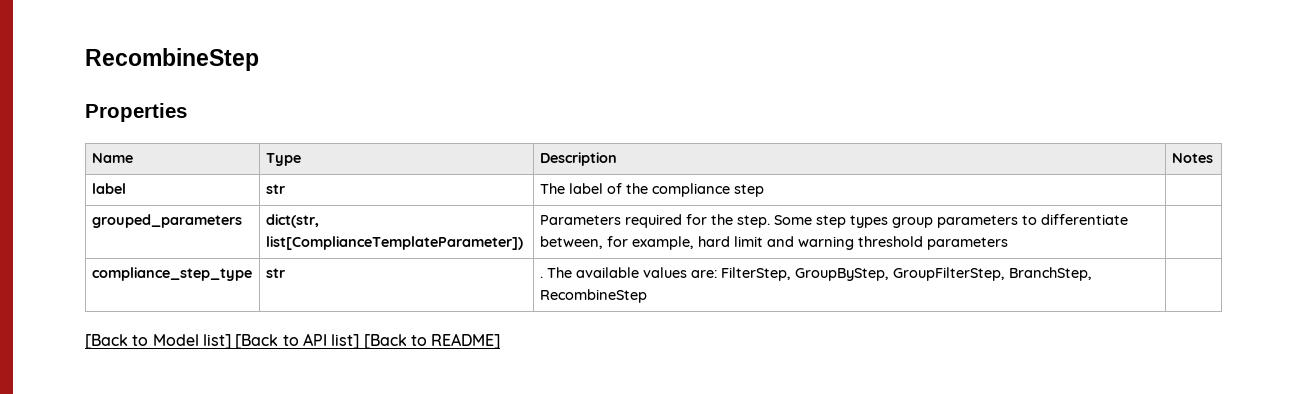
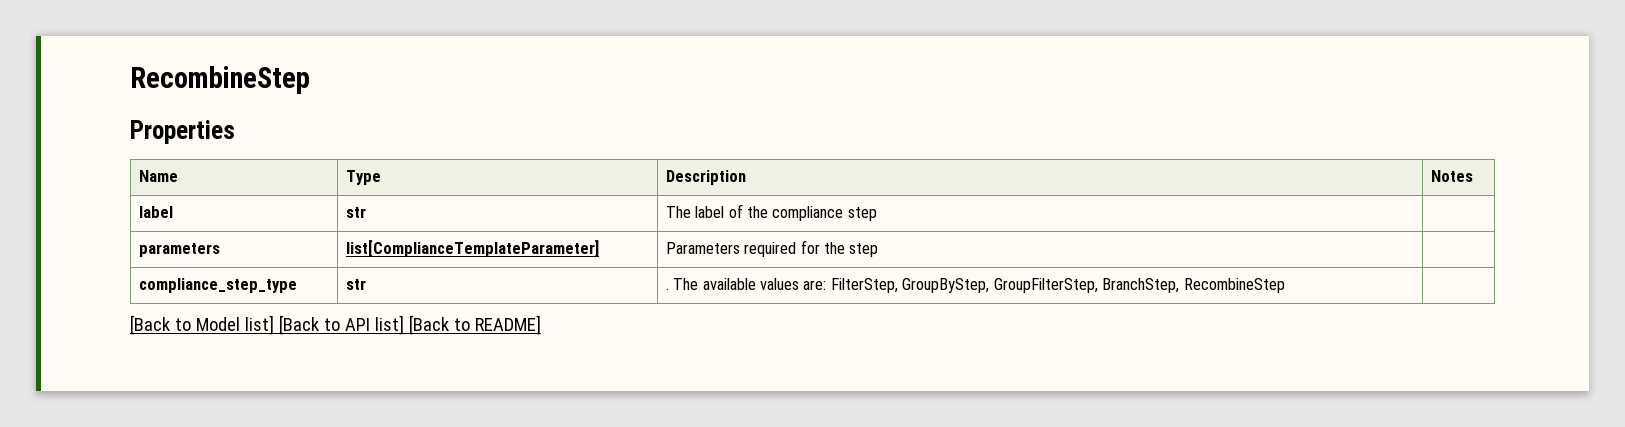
- grouped_parameters | dict(str, list[ComplianceTemplateParameter]) | Parameters required for the step. Some step types group parameters to differentiate between, for example, hard limit and warning threshold parameters |
+ parameters | list[ComplianceTemplateParameter] | Parameters required for the step |

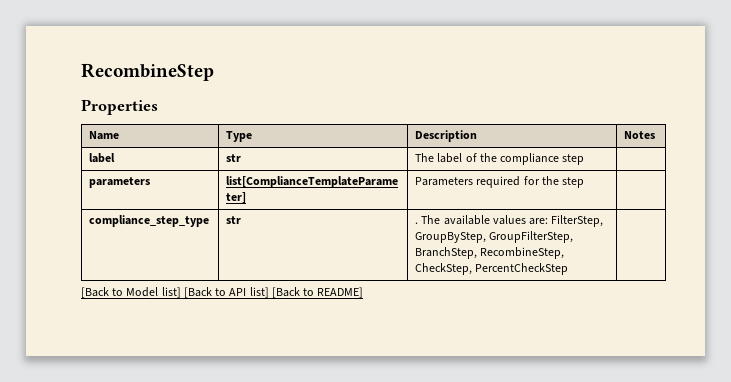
- compliance_step_type | str | . The available values are: FilterStep, GroupByStep, GroupFilterStep, BranchStep, RecombineStep |
+ compliance_step_type | str | . The available values are: FilterStep, GroupByStep, GroupFilterStep, BranchStep, RecombineStep, CheckStep, PercentCheckStep |

